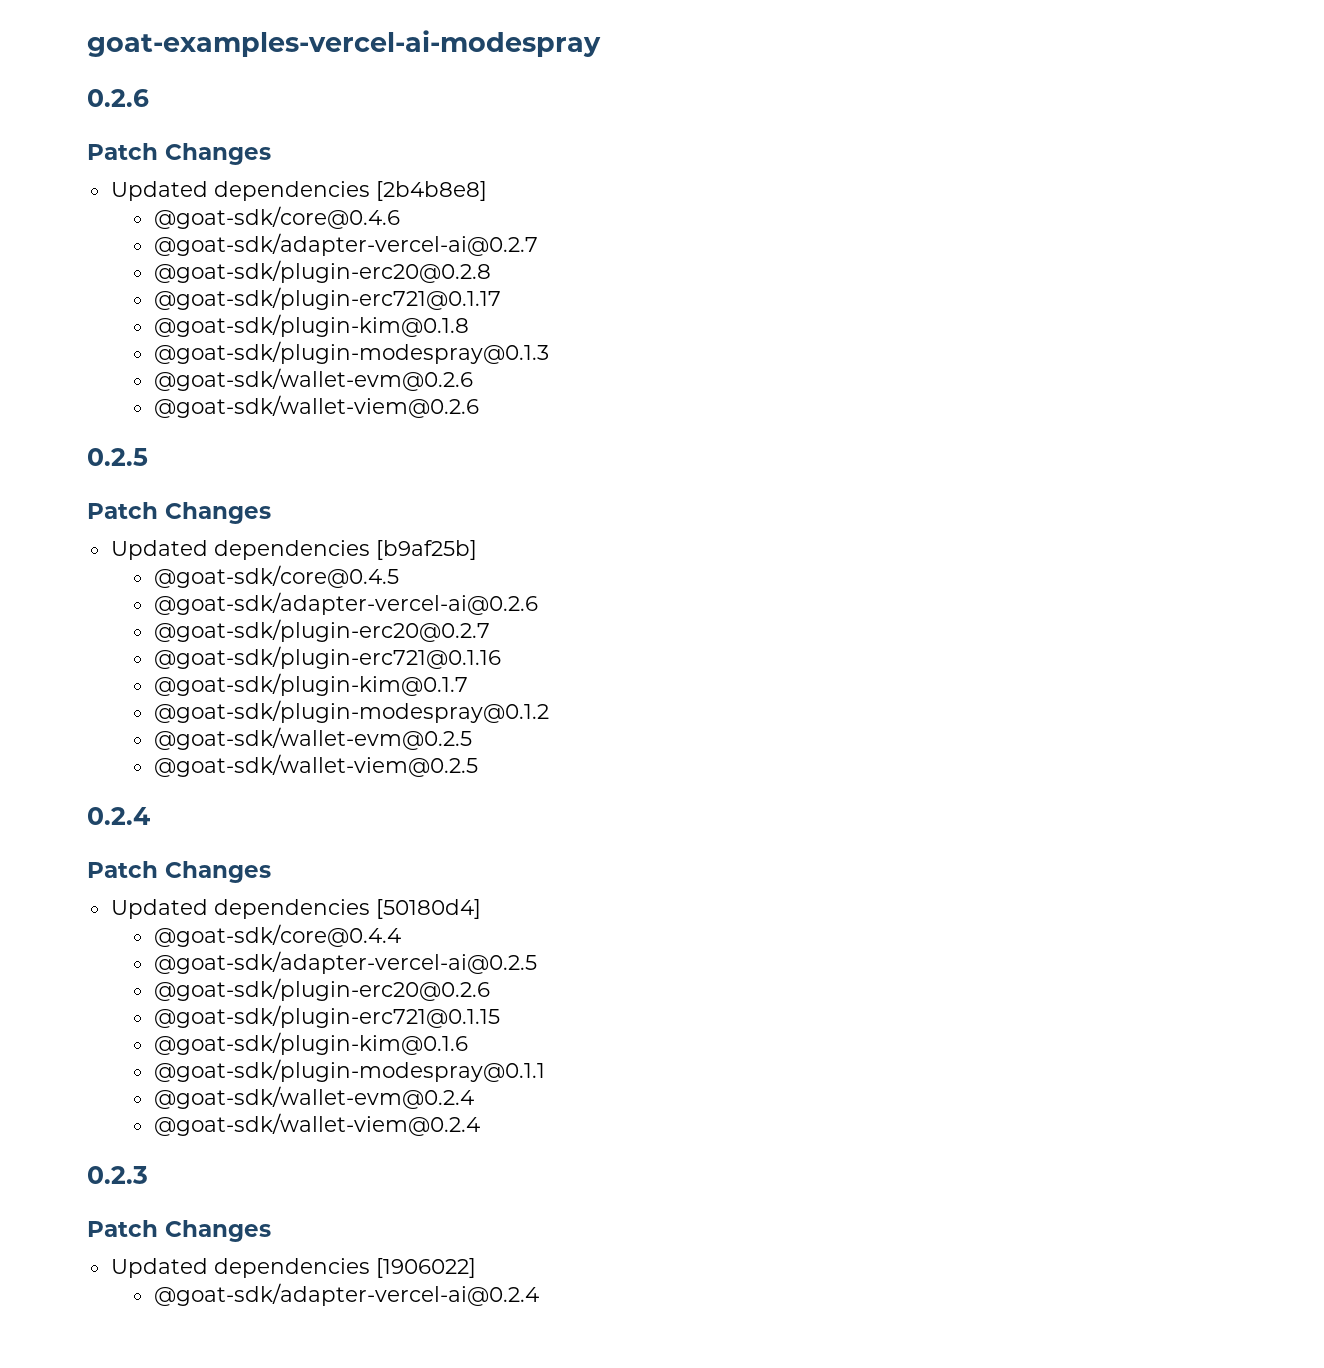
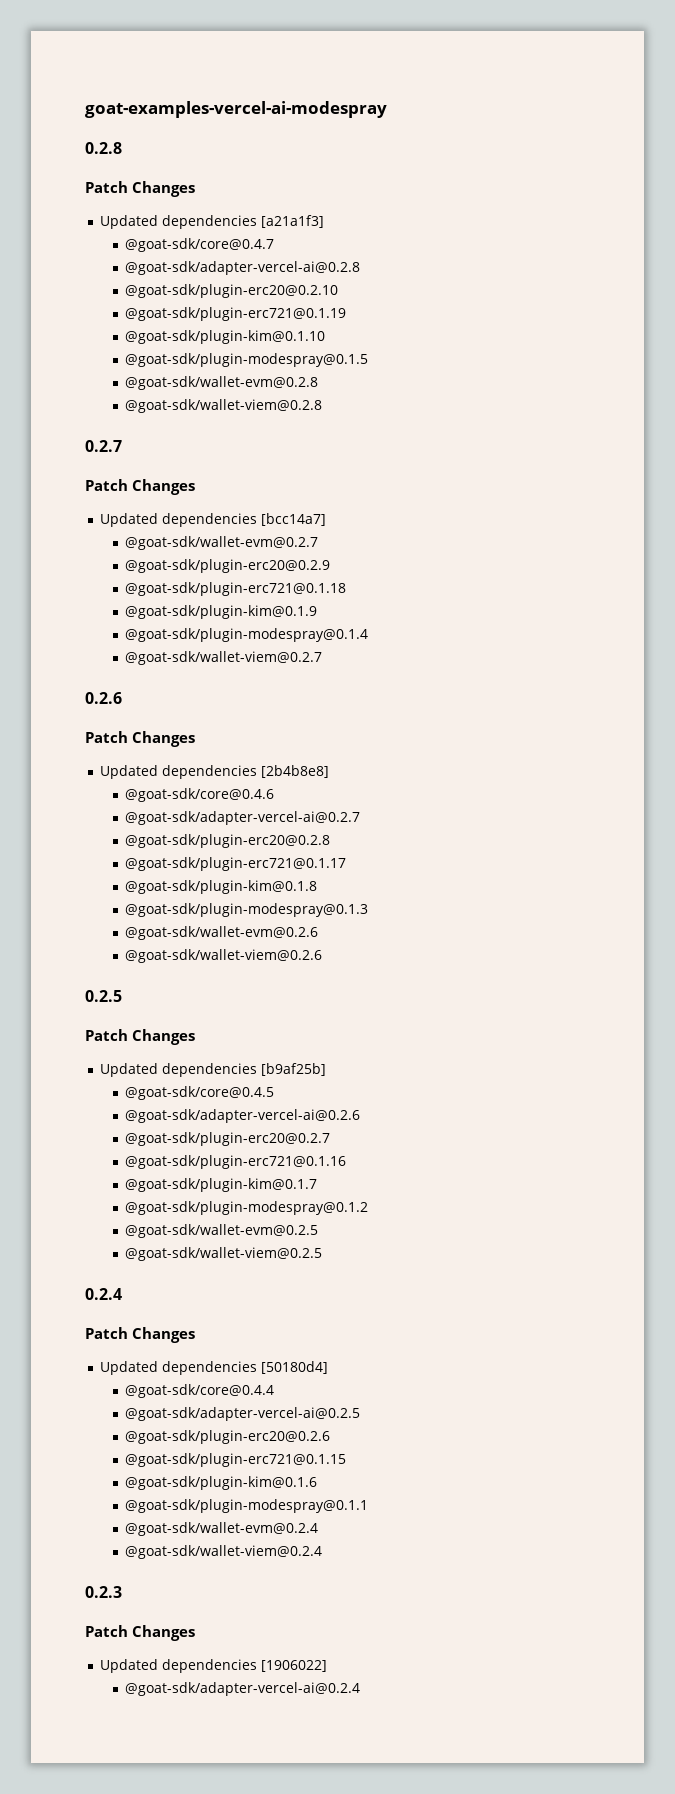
+ 0.2.8
+ Patch Changes
+ Updated dependencies [a21a1f3]
+ @goat-sdk/core@0.4.7
+ @goat-sdk/adapter-vercel-ai@0.2.8
+ @goat-sdk/plugin-erc20@0.2.10
+ @goat-sdk/plugin-erc721@0.1.19
+ @goat-sdk/plugin-kim@0.1.10
+ @goat-sdk/plugin-modespray@0.1.5
+ @goat-sdk/wallet-evm@0.2.8
+ @goat-sdk/wallet-viem@0.2.8
+ 0.2.7
+ Patch Changes
+ Updated dependencies [bcc14a7]
+ @goat-sdk/wallet-evm@0.2.7
+ @goat-sdk/plugin-erc20@0.2.9
+ @goat-sdk/plugin-erc721@0.1.18
+ @goat-sdk/plugin-kim@0.1.9
+ @goat-sdk/plugin-modespray@0.1.4
+ @goat-sdk/wallet-viem@0.2.7

